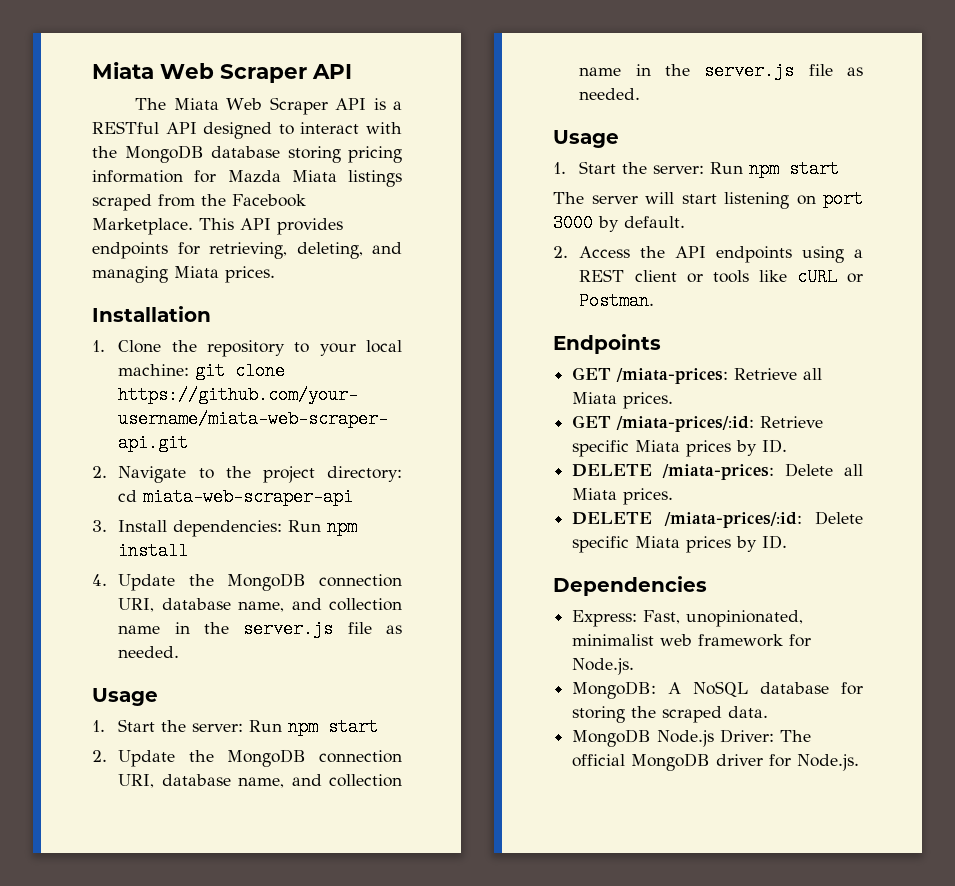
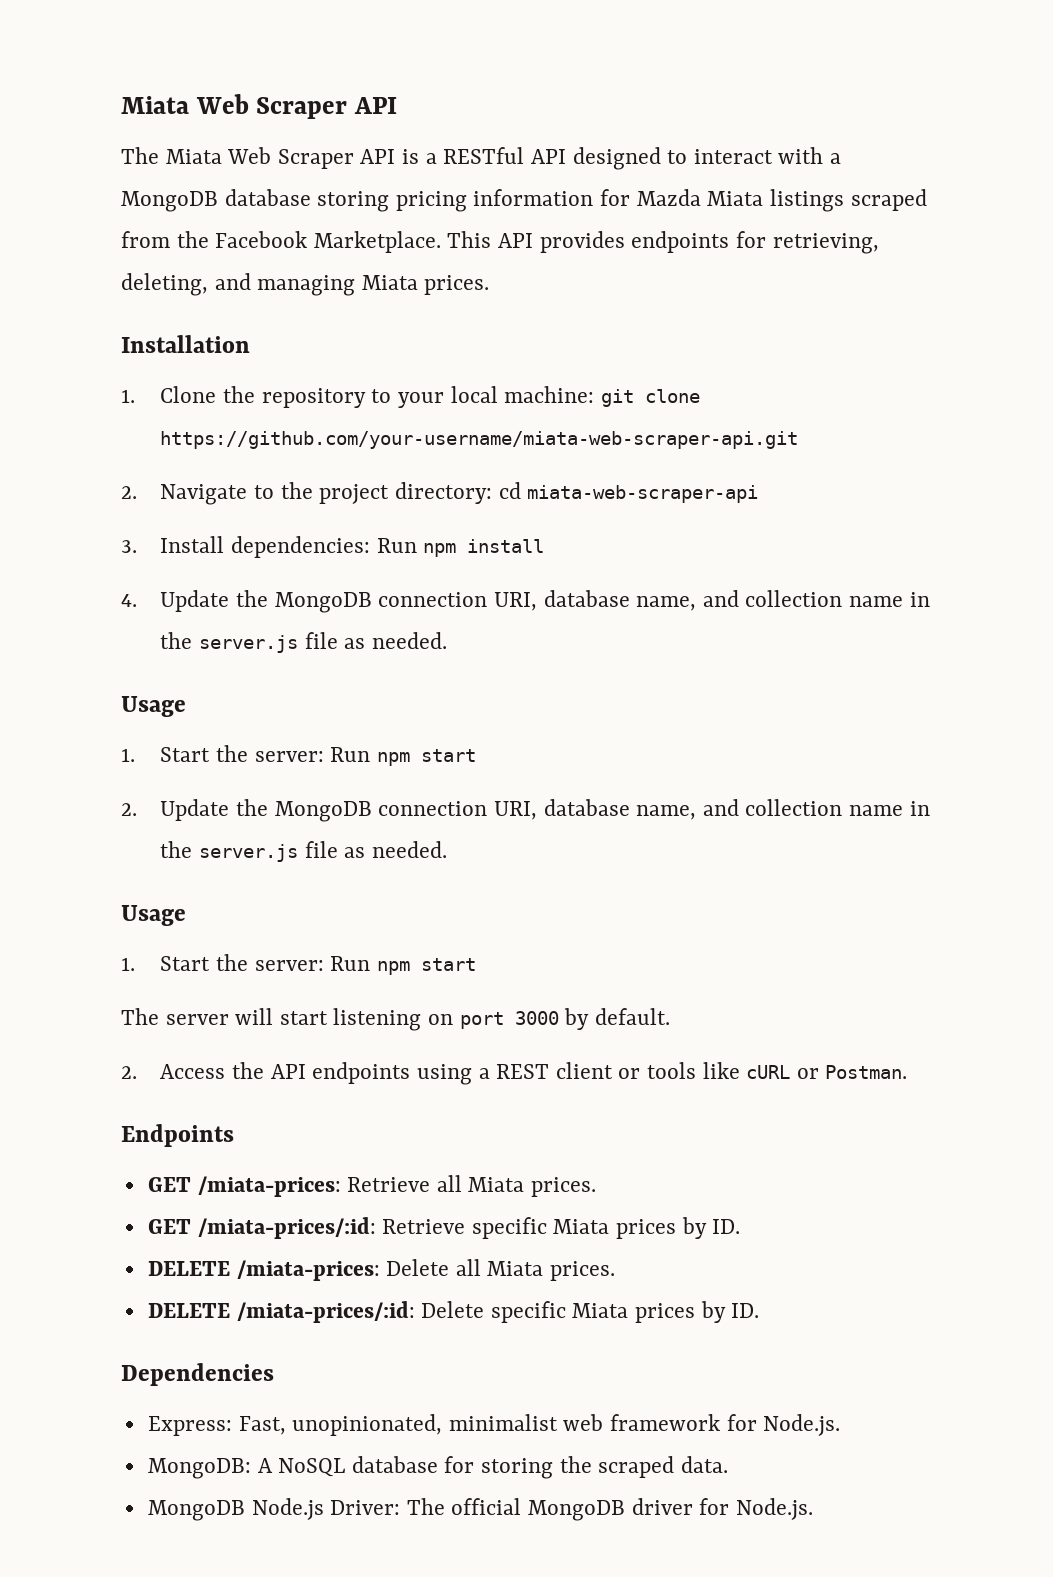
- The Miata Web Scraper API is a RESTful API designed to interact with the MongoDB database storing pricing information for Mazda Miata listings scraped from the Facebook Marketplace.
+ The Miata Web Scraper API is a RESTful API designed to interact with a MongoDB database storing pricing information for Mazda Miata listings scraped from the Facebook Marketplace.

